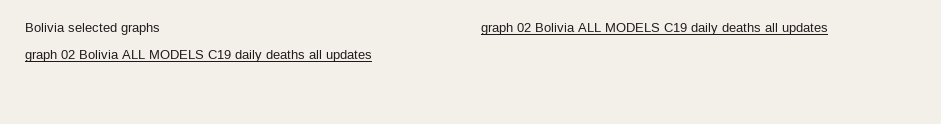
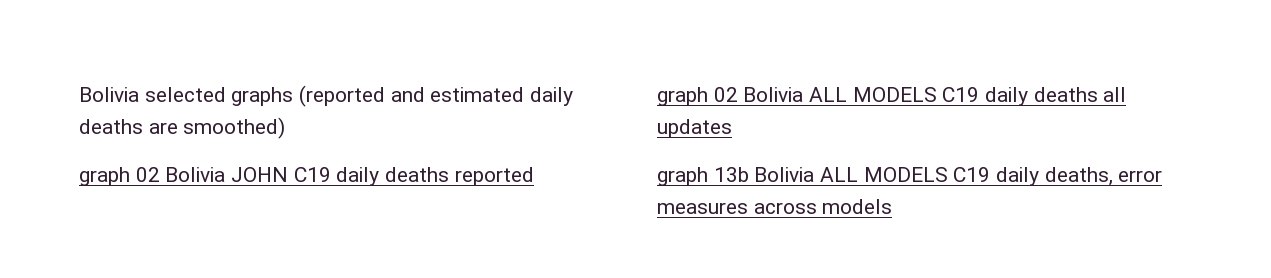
- Bolivia selected graphs
+ Bolivia selected graphs (reported and estimated daily deaths are smoothed)
+ graph 02 Bolivia JOHN C19 daily deaths reported
  graph 02 Bolivia ALL MODELS C19 daily deaths all updates
- graph 02 Bolivia ALL MODELS C19 daily deaths all updates
+ graph 13b Bolivia ALL MODELS C19 daily deaths, error measures across models

